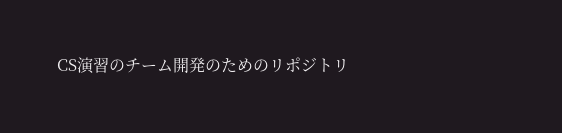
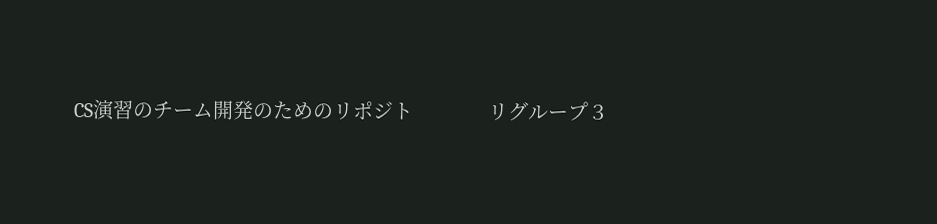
- CS演習のチーム開発のためのリポジトリ
+ CS演習のチーム開発のためのリポジトリグループ３

